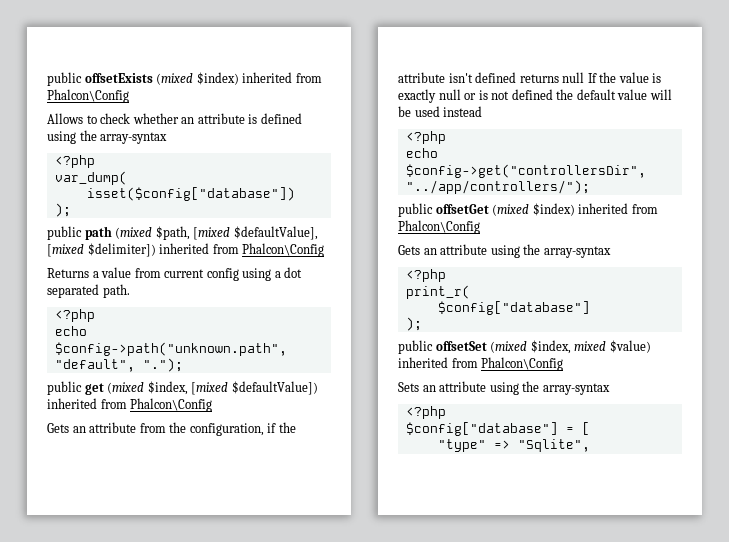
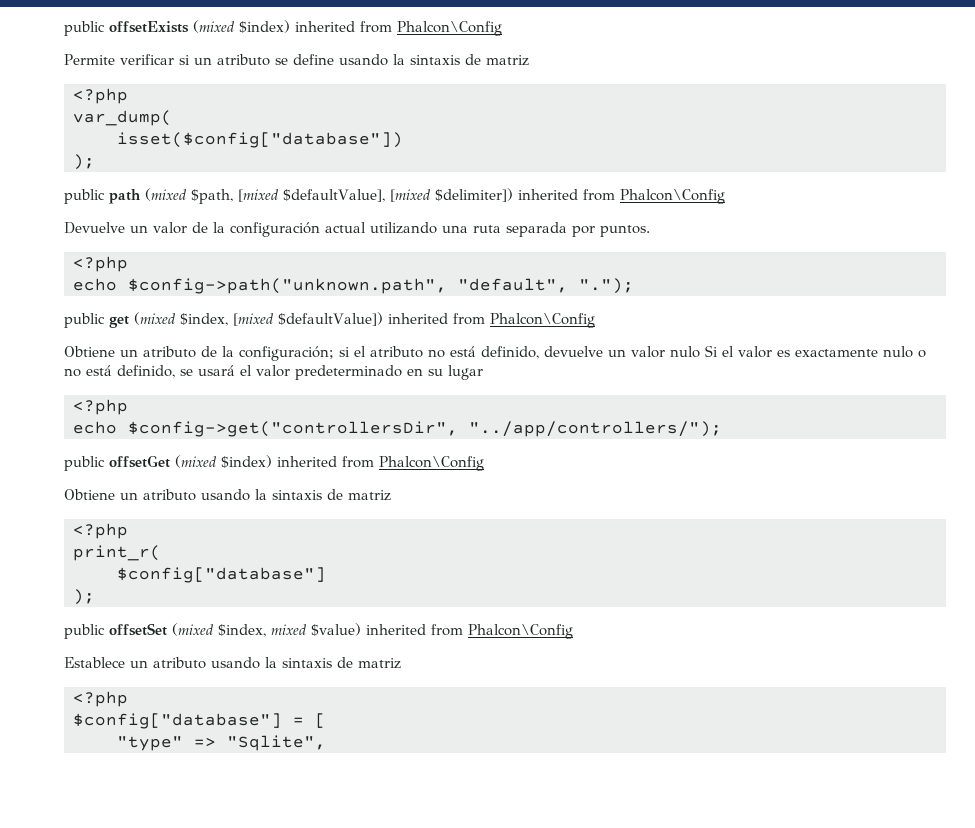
- Allows to check whether an attribute is defined using the array-syntax
+ Permite verificar si un atributo se define usando la sintaxis de matriz
- Returns a value from current config using a dot separated path.
+ Devuelve un valor de la configuración actual utilizando una ruta separada por puntos.
- Gets an attribute from the configuration, if the attribute isn't defined returns null If the value is exactly null or is not defined the default value will be used instead
+ Obtiene un atributo de la configuración; si el atributo no está definido, devuelve un valor nulo Si el valor es exactamente nulo o no está definido, se usará el valor predeterminado en su lugar
- Gets an attribute using the array-syntax
+ Obtiene un atributo usando la sintaxis de matriz
- Sets an attribute using the array-syntax
+ Establece un atributo usando la sintaxis de matriz

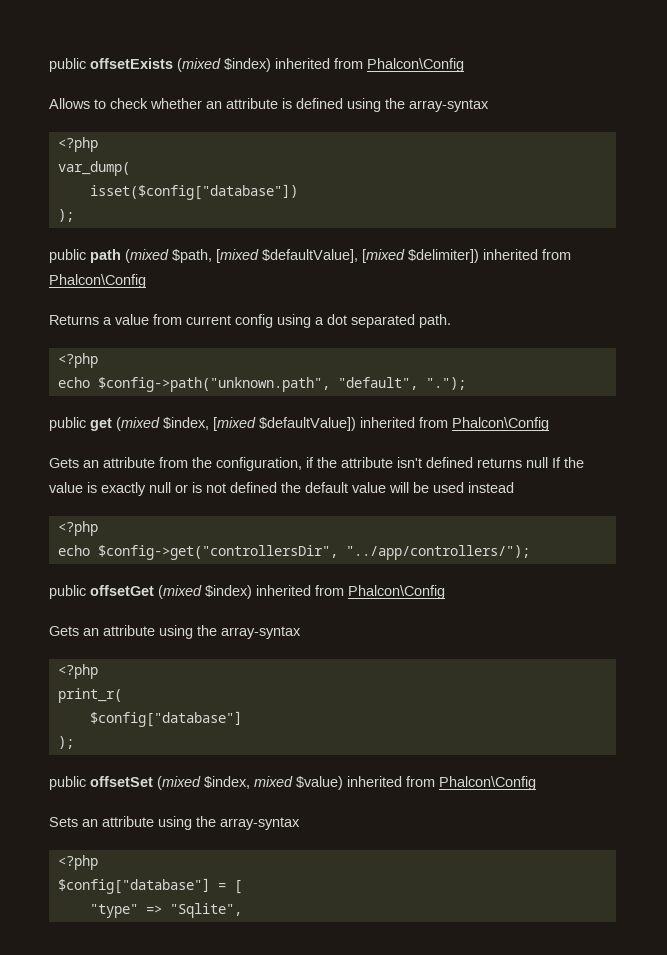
- Permite verificar si un atributo se define usando la sintaxis de matriz
+ Allows to check whether an attribute is defined using the array-syntax
- Devuelve un valor de la configuración actual utilizando una ruta separada por puntos.
+ Returns a value from current config using a dot separated path.
- Obtiene un atributo de la configuración; si el atributo no está definido, devuelve un valor nulo Si el valor es exactamente nulo o no está definido, se usará el valor predeterminado en su lugar
+ Gets an attribute from the configuration, if the attribute isn't defined returns null If the value is exactly null or is not defined the default value will be used instead
- Obtiene un atributo usando la sintaxis de matriz
+ Gets an attribute using the array-syntax
- Establece un atributo usando la sintaxis de matriz
+ Sets an attribute using the array-syntax

